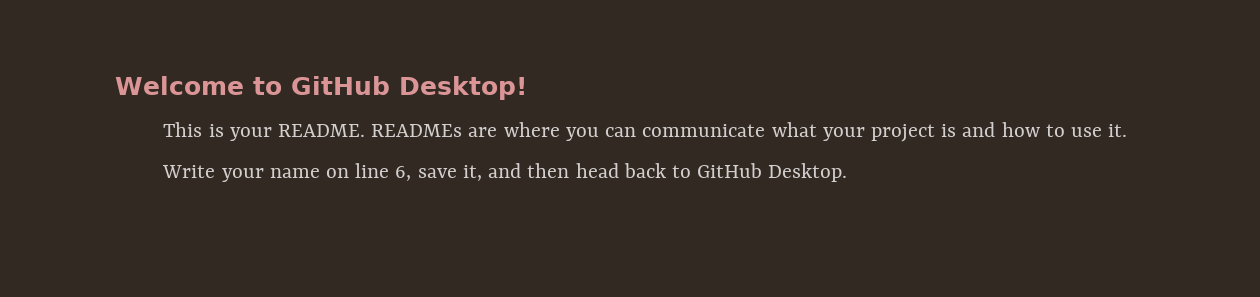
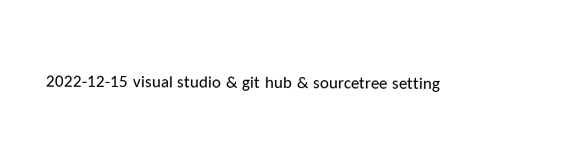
- Welcome to GitHub Desktop!
- This is your README. READMEs are where you can communicate what your project is and how to use it.
- Write your name on line 6, save it, and then head back to GitHub Desktop.
+ 2022-12-15 visual studio & git hub & sourcetree setting

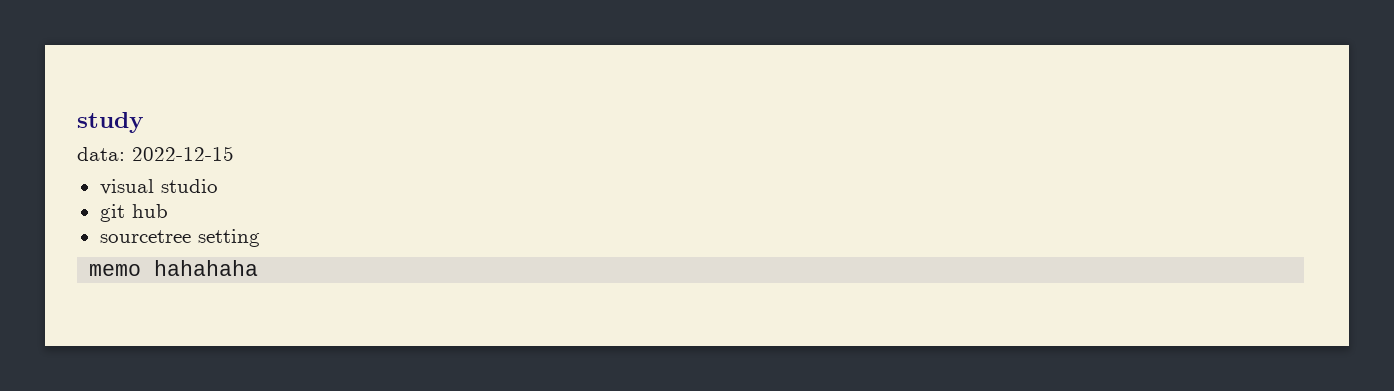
- 2022-12-15 visual studio & git hub & sourcetree setting
+ study
+ data: 2022-12-15
+ visual studio
+ git hub
+ sourcetree setting
+ memo hahahaha

